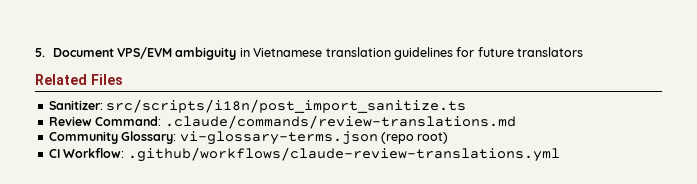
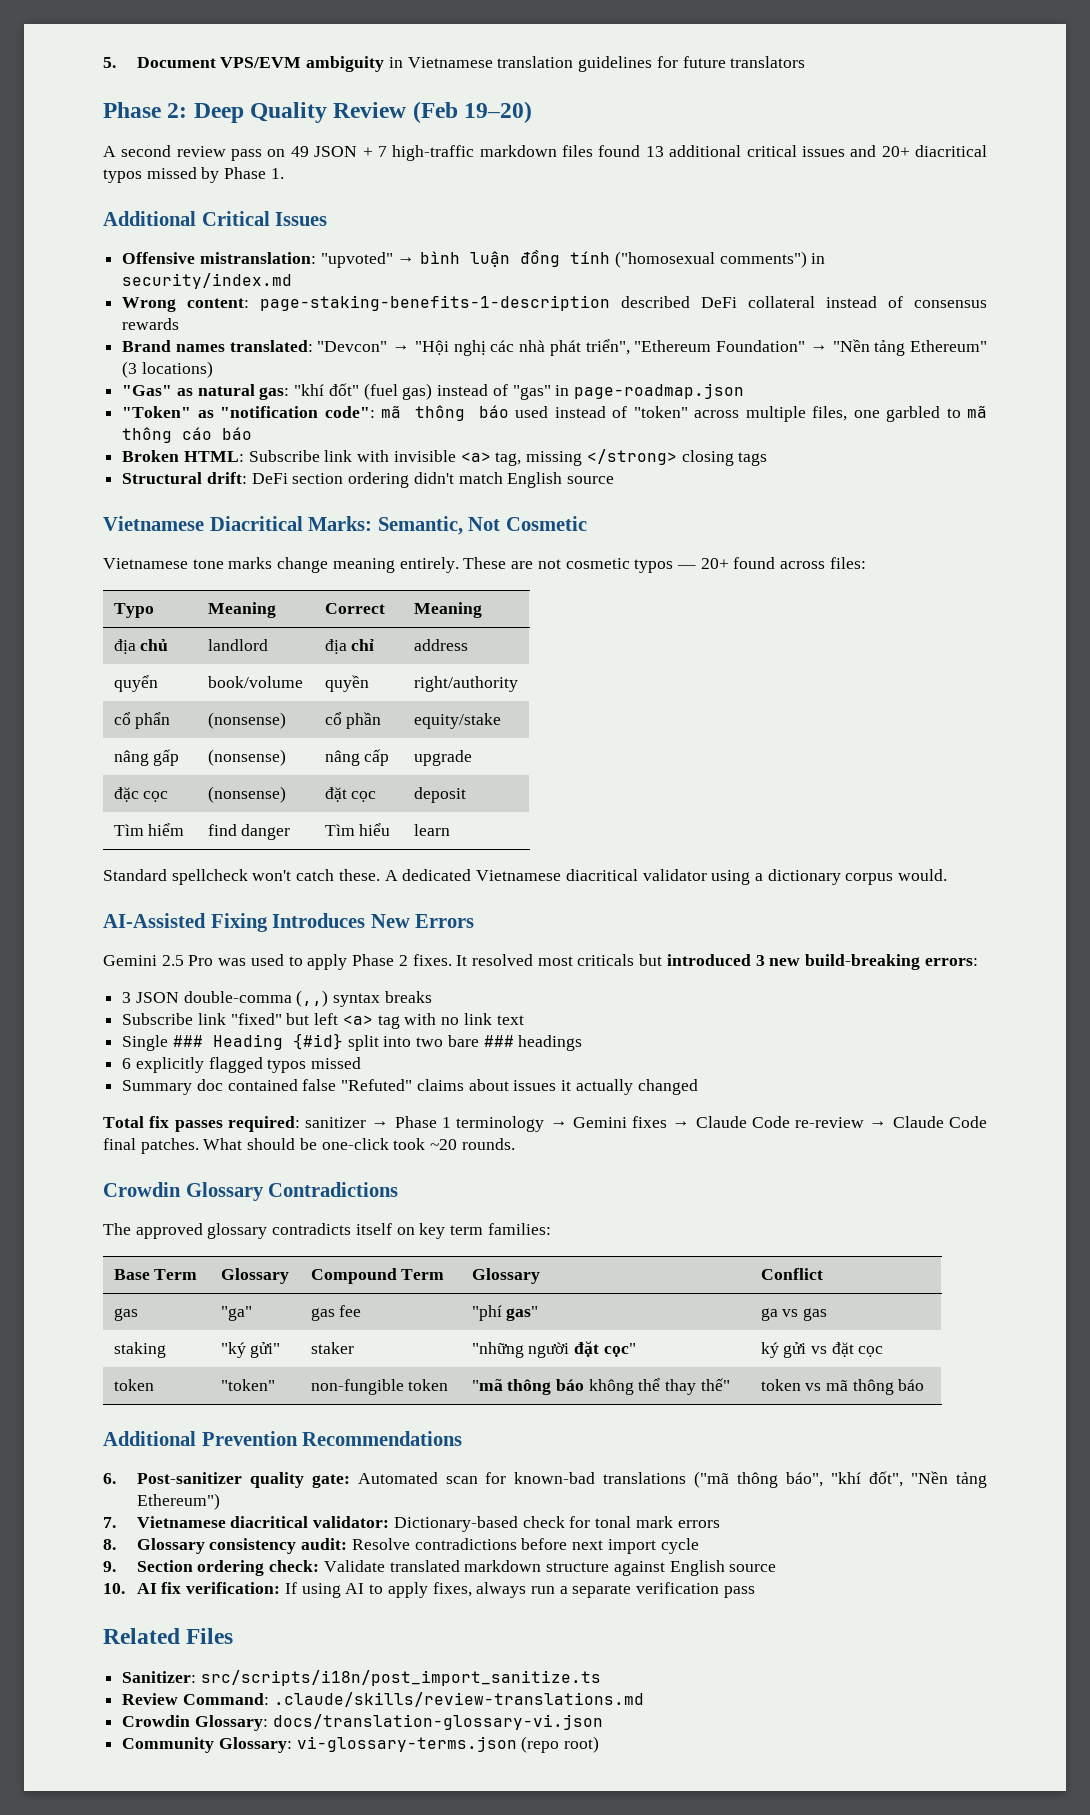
+ Phase 2: Deep Quality Review (Feb 19–20)
+ A second review pass on 49 JSON + 7 high-traffic markdown files found 13 additional critical issues and 20+ diacritical typos missed by Phase 1.
+ Additional Critical Issues
+ Offensive mistranslation: "upvoted" → bình luận đồng tính ("homosexual comments") in security/index.md
+ Wrong content: page-staking-benefits-1-description described DeFi collateral instead of consensus rewards
+ Brand names translated: "Devcon" → "Hội nghị các nhà phát triển", "Ethereum Foundation" → "Nền tảng Ethereum" (3 locations)
+ "Gas" as natural gas: "khí đốt" (fuel gas) instead of "gas" in page-roadmap.json
+ "Token" as "notification code": mã thông báo used instead of "token" across multiple files, one garbled to mã thông cáo báo
+ Broken HTML: Subscribe link with invisible <a> tag, missing </strong> closing tags
+ Structural drift: DeFi section ordering didn't match English source
+ Vietnamese Diacritical Marks: Semantic, Not Cosmetic
+ Vietnamese tone marks change meaning entirely. These are not cosmetic typos — 20+ found across files:
+ Typo | Meaning | Correct | Meaning
+ địa chủ | landlord | địa chỉ | address
+ quyển | book/volume | quyền | right/authority
+ cổ phẩn | (nonsense) | cổ phần | equity/stake
+ nâng gấp | (nonsense) | nâng cấp | upgrade
+ đặc cọc | (nonsense) | đặt cọc | deposit
+ Tìm hiểm | find danger | Tìm hiểu | learn
+ Standard spellcheck won't catch these. A dedicated Vietnamese diacritical validator using a dictionary corpus would.
+ AI-Assisted Fixing Introduces New Errors
+ Gemini 2.5 Pro was used to apply Phase 2 fixes. It resolved most criticals but introduced 3 new build-breaking errors:
+ 3 JSON double-comma (,,) syntax breaks
+ Subscribe link "fixed" but left <a> tag with no link text
+ Single ### Heading {#id} split into two bare ### headings
+ 6 explicitly flagged typos missed
+ Summary doc contained false "Refuted" claims about issues it actually changed
+ Total fix passes required: sanitizer → Phase 1 terminology → Gemini fixes → Claude Code re-review → Claude Code final patches. What should be one-click took ~20 rounds.
+ Crowdin Glossary Contradictions
+ The approved glossary contradicts itself on key term families:
+ Base Term | Glossary | Compound Term | Glossary | Conflict
+ gas | "ga" | gas fee | "phí gas" | ga vs gas
+ staking | "ký gửi" | staker | "những người đặt cọc" | ký gửi vs đặt cọc
+ token | "token" | non-fungible token | "mã thông báo không thể thay thế" | token vs mã thông báo
+ Additional Prevention Recommendations
+ 6. Post-sanitizer quality gate: Automated scan for known-bad translations ("mã thông báo", "khí đốt", "Nền tảng Ethereum")
+ 7. Vietnamese diacritical validator: Dictionary-based check for tonal mark errors
+ 8. Glossary consistency audit: Resolve contradictions before next import cycle
+ 9. Section ordering check: Validate translated markdown structure against English source
+ 10. AI fix verification: If using AI to apply fixes, always run a separate verification pass
- Review Command: .claude/commands/review-translations.md
+ Review Command: .claude/skills/review-translations.md
+ Crowdin Glossary: docs/translation-glossary-vi.json
- CI Workflow: .github/workflows/claude-review-translations.yml

